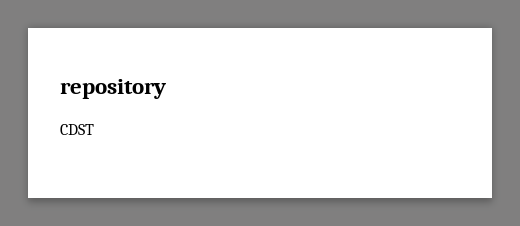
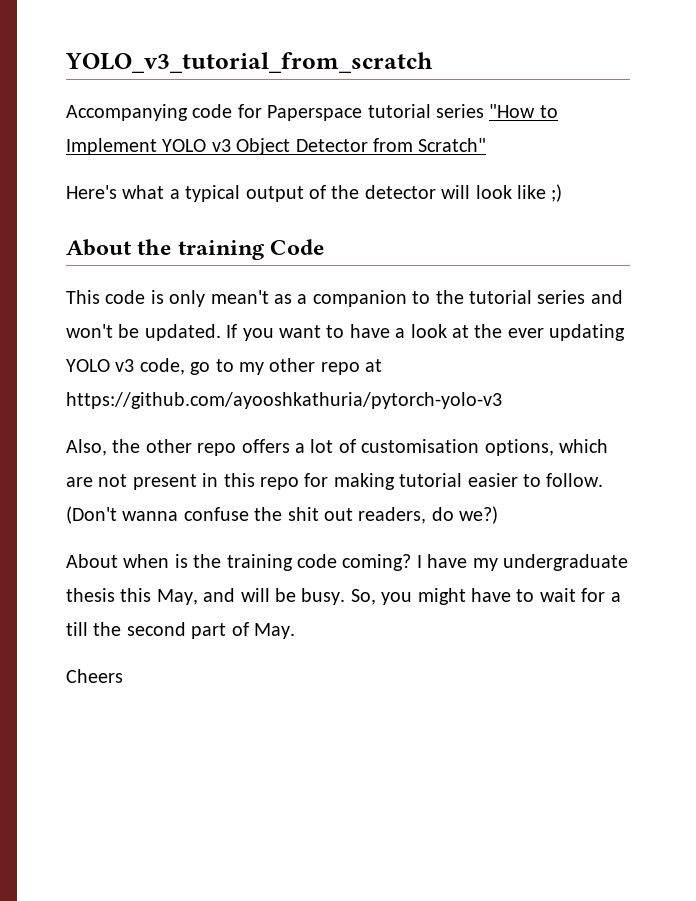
- repository
- CDST
+ YOLO_v3_tutorial_from_scratch
+ Accompanying code for Paperspace tutorial series "How to Implement YOLO v3 Object Detector from Scratch"
+ Here's what a typical output of the detector will look like ;)
+ About the training Code
+ This code is only mean't as a companion to the tutorial series and won't be updated. If you want to have a look at the ever updating YOLO v3 code, go to my other repo at https://github.com/ayooshkathuria/pytorch-yolo-v3
+ Also, the other repo offers a lot of customisation options, which are not present in this repo for making tutorial easier to follow. (Don't wanna confuse the shit out readers, do we?)
+ About when is the training code coming? I have my undergraduate thesis this May, and will be busy. So, you might have to wait for a till the second part of May.
+ Cheers

